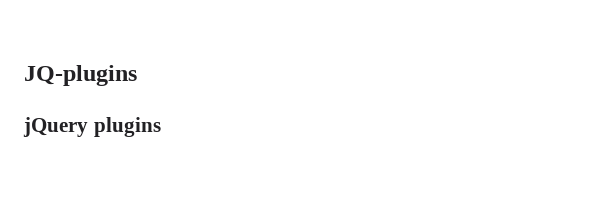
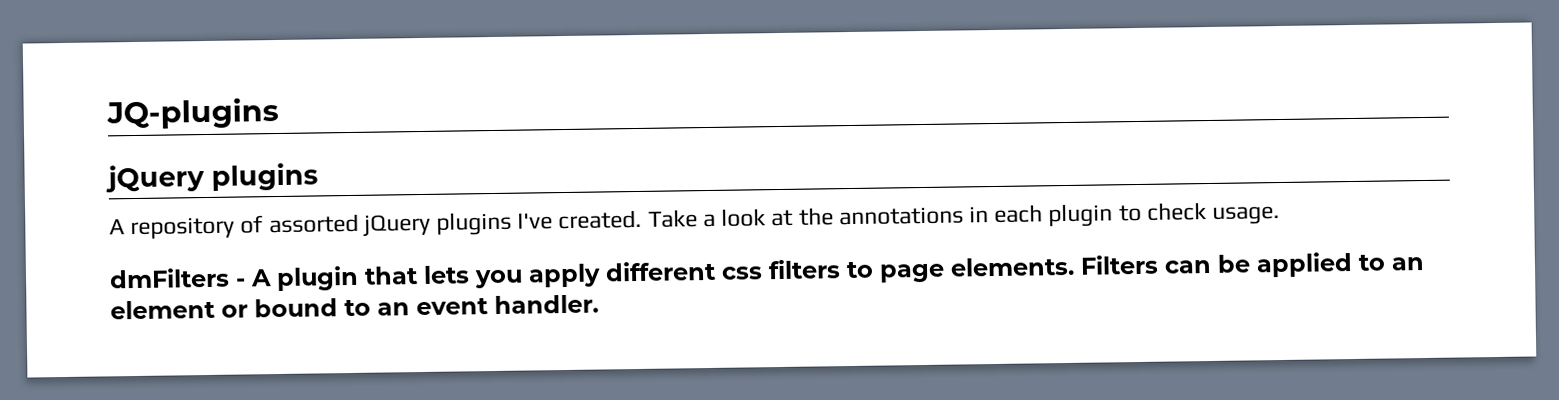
+ A repository of assorted jQuery plugins I've created. Take a look at the annotations in each plugin to check usage.
+ dmFilters - A plugin that lets you apply different css filters to page elements. Filters can be applied to an element or bound to an event handler.

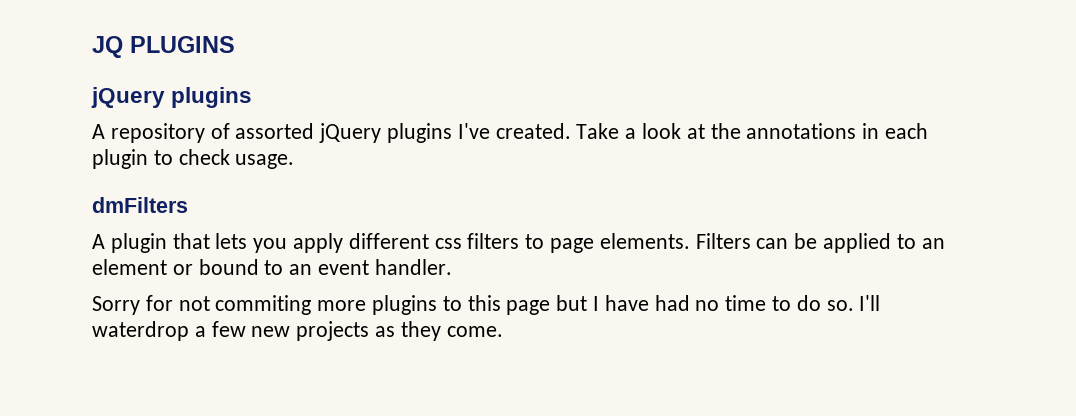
- JQ-plugins
+ JQ PLUGINS
- dmFilters - A plugin that lets you apply different css filters to page elements.
+ dmFilters
+ A plugin that lets you apply different css filters to page elements.
+ Sorry for not commiting more plugins to this page but I have had no time to do so. I'll waterdrop a few new projects as they come.

